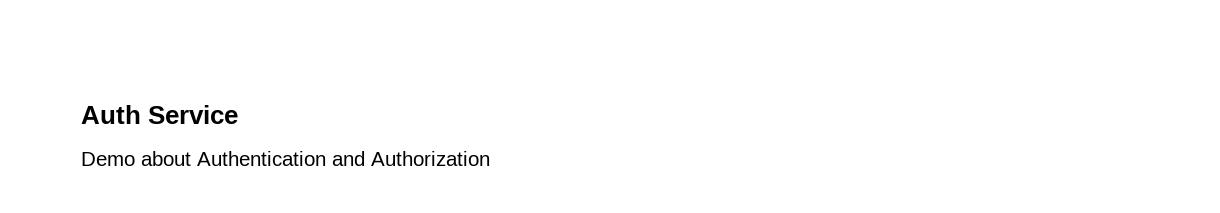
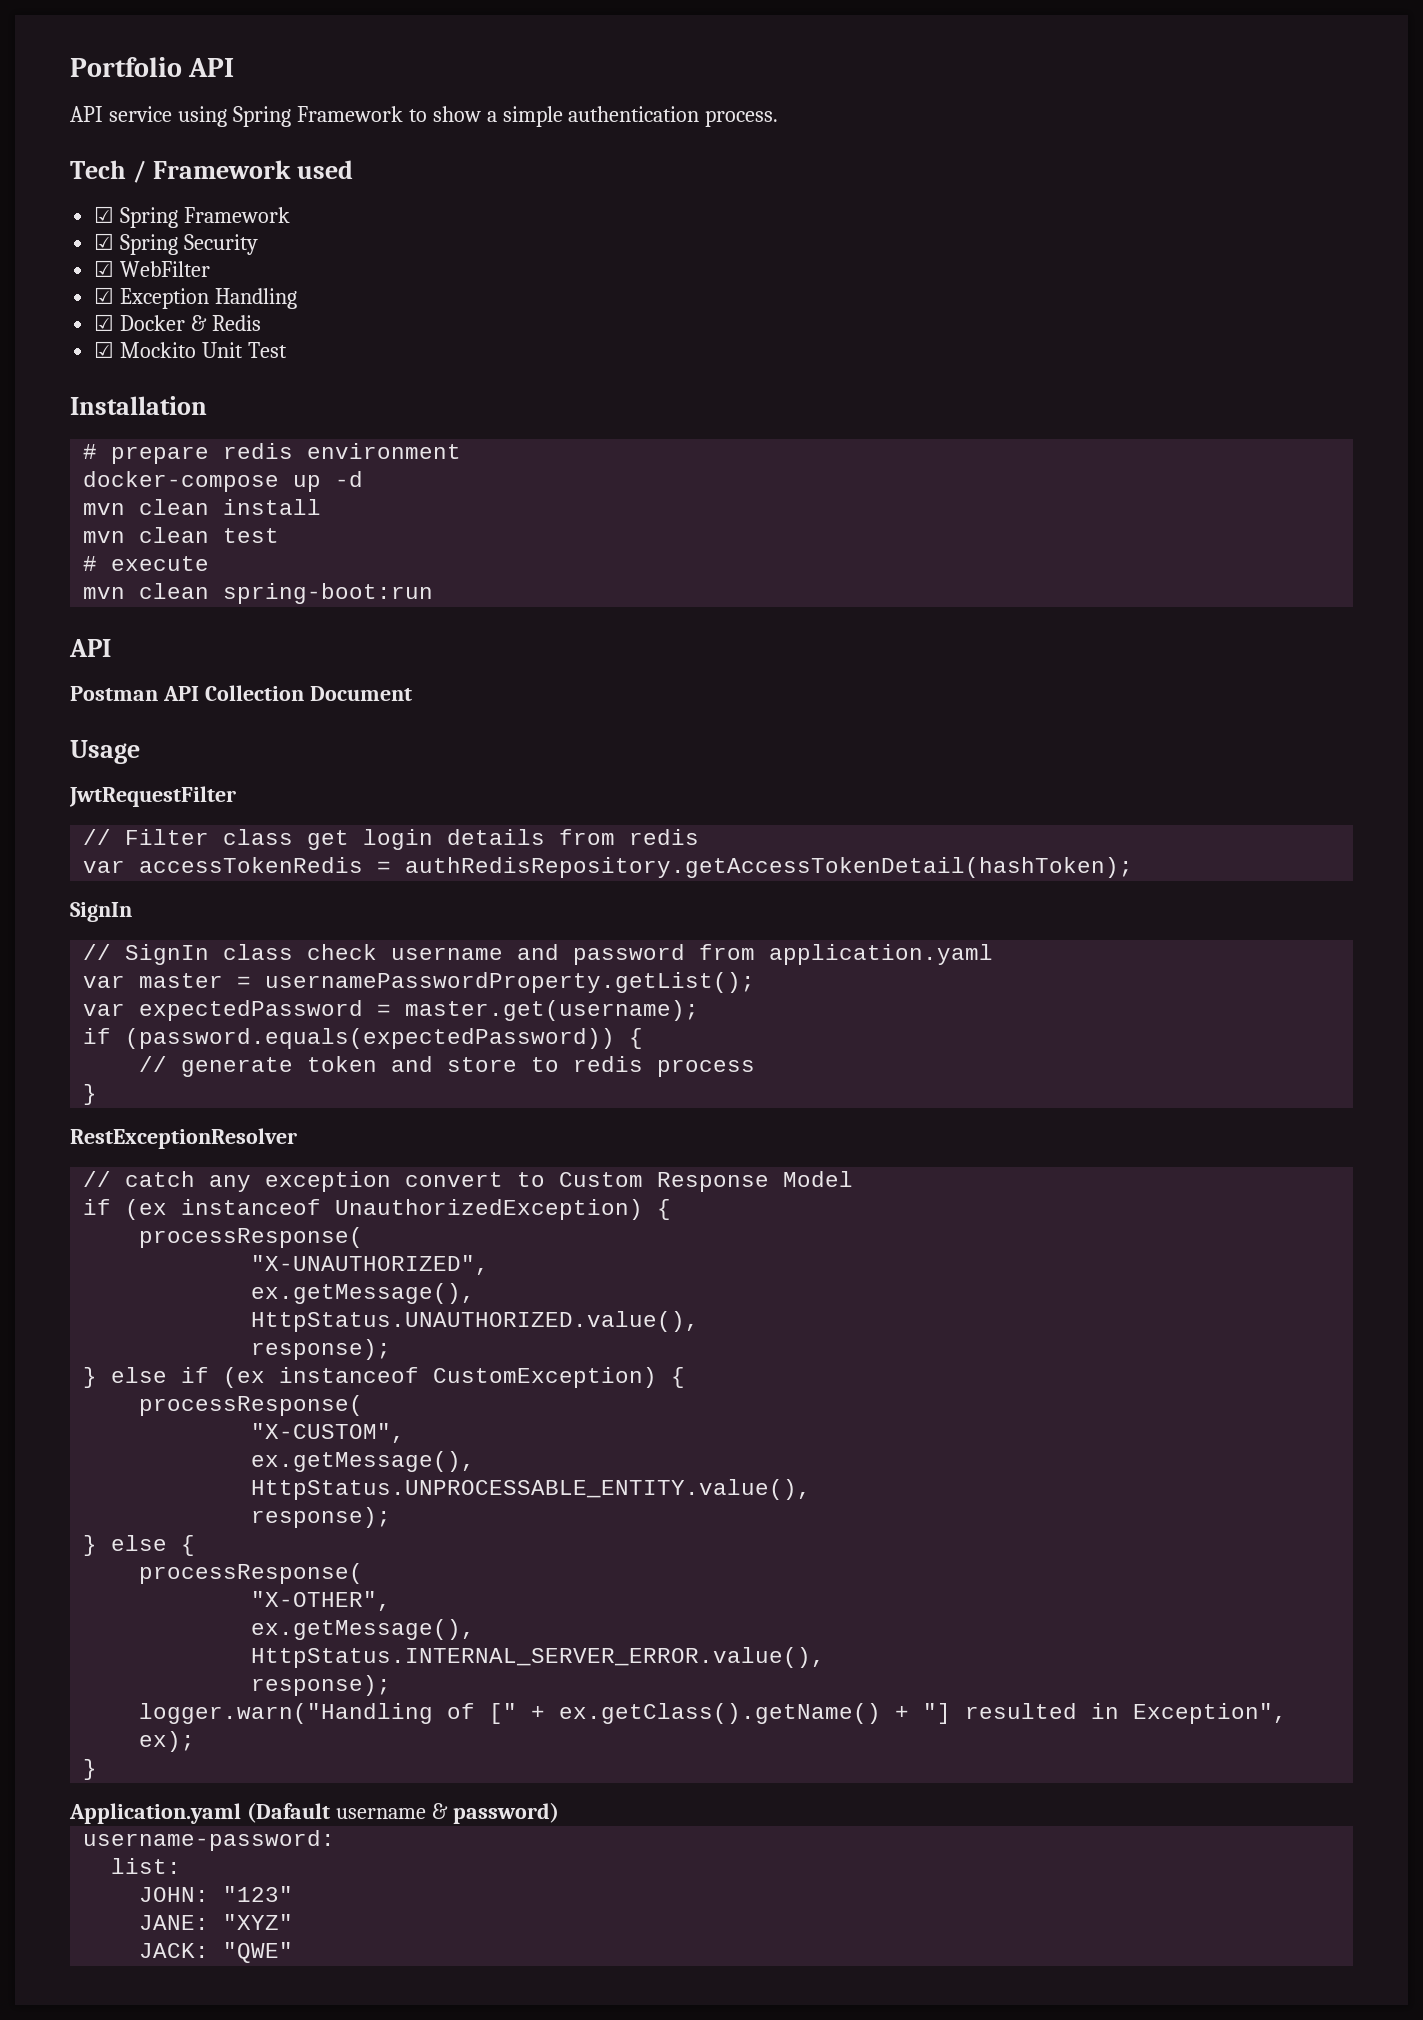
- Auth Service
- Demo about Authentication and Authorization
+ Portfolio API
+ API service using Spring Framework to show a simple authentication process.
+ Tech / Framework used
+ ☑ Spring Framework
+ ☑ Spring Security
+ ☑ WebFilter
+ ☑ Exception Handling
+ ☑ Docker & Redis
+ ☑ Mockito Unit Test
+ Installation
+ # prepare redis environment
+ docker-compose up -d
+ mvn clean install
+ mvn clean test
+ # execute
+ mvn clean spring-boot:run
+ API
+ Postman API Collection Document
+ Usage
+ JwtRequestFilter
+ // Filter class get login details from redis
+ var accessTokenRedis = authRedisRepository.getAccessTokenDetail(hashToken);
+ SignIn
+ // SignIn class check username and password from application.yaml
+ var master = usernamePasswordProperty.getList();
+ var expectedPassword = master.get(username);
+ if (password.equals(expectedPassword)) {
+ // generate token and store to redis process
+ }
+ RestExceptionResolver
+ // catch any exception convert to Custom Response Model
+ if (ex instanceof UnauthorizedException) {
+ processResponse(
+ "X-UNAUTHORIZED",
+ ex.getMessage(),
+ HttpStatus.UNAUTHORIZED.value(),
+ response);
+ } else if (ex instanceof CustomException) {
+ processResponse(
+ "X-CUSTOM",
+ ex.getMessage(),
+ HttpStatus.UNPROCESSABLE_ENTITY.value(),
+ response);
+ } else {
+ processResponse(
+ "X-OTHER",
+ ex.getMessage(),
+ HttpStatus.INTERNAL_SERVER_ERROR.value(),
+ response);
+ logger.warn("Handling of [" + ex.getClass().getName() + "] resulted in Exception", ex);
+ }
+ Application.yaml (Dafault username & password)
+ username-password:
+ list:
+ JOHN: "123"
+ JANE: "XYZ"
+ JACK: "QWE"

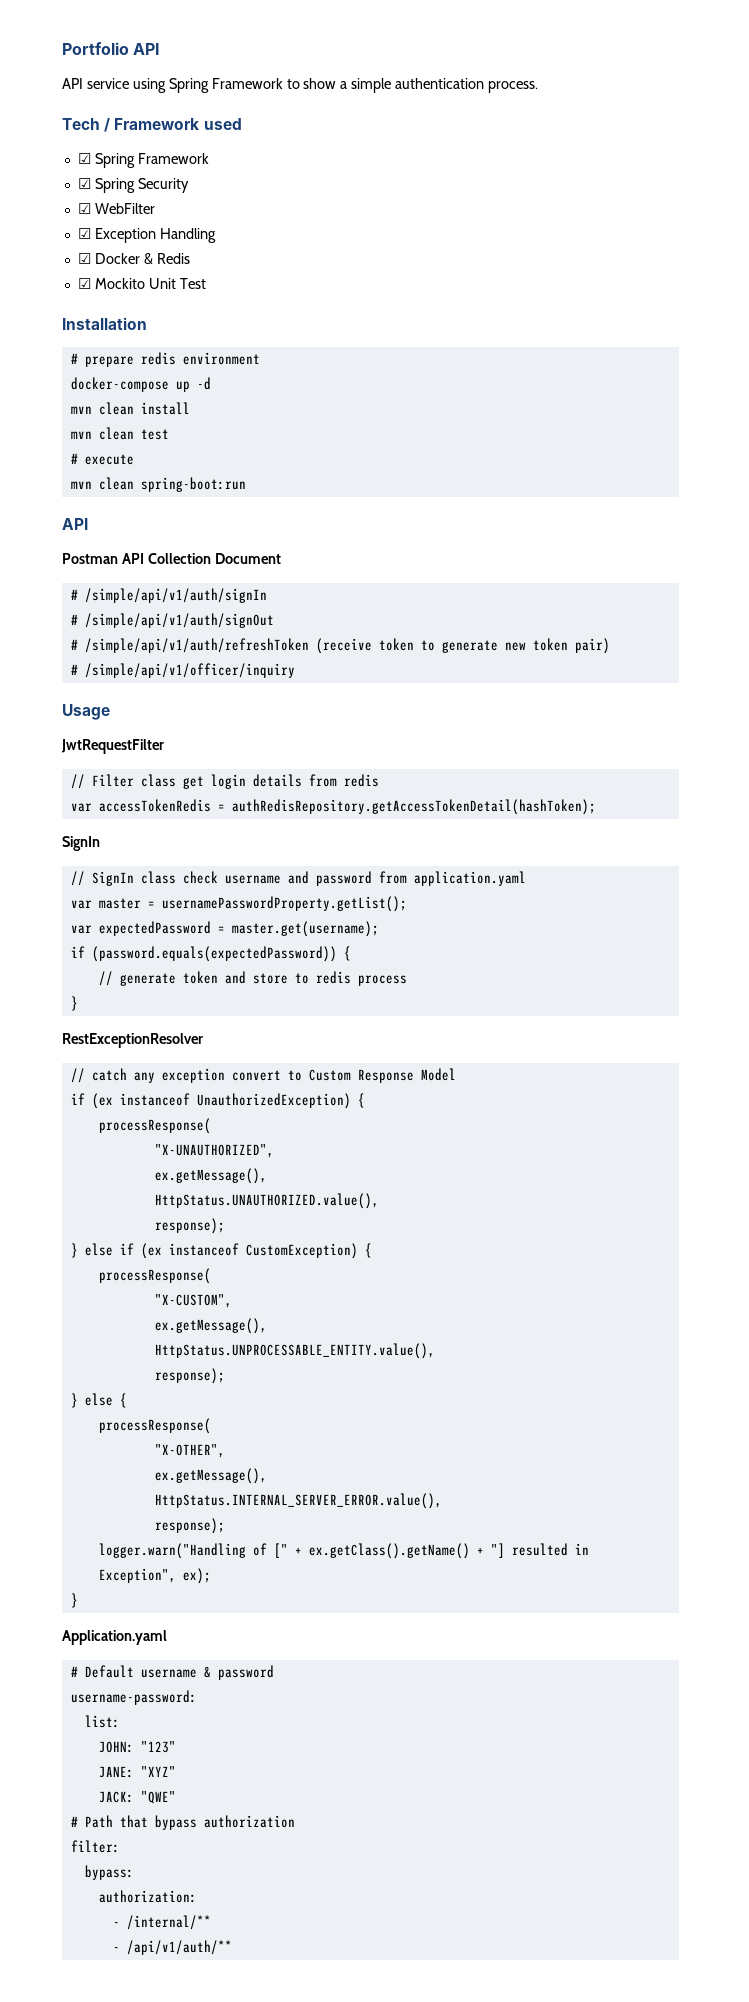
+ # /simple/api/v1/auth/signIn
+ # /simple/api/v1/auth/signOut
+ # /simple/api/v1/auth/refreshToken (receive token to generate new token pair)
+ # /simple/api/v1/officer/inquiry
- Application.yaml (Dafault username & password)
+ Application.yaml
+ # Default username & password
+ # Path that bypass authorization
+ filter:
+ bypass:
+ authorization:
+ - /internal/**
+ - /api/v1/auth/**

